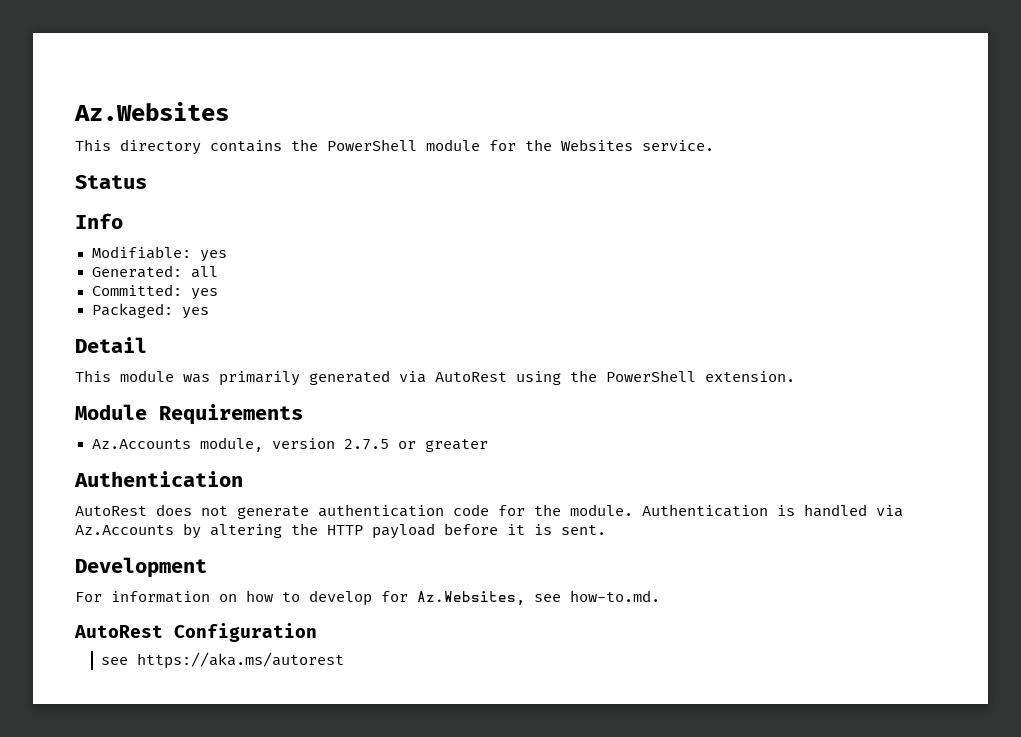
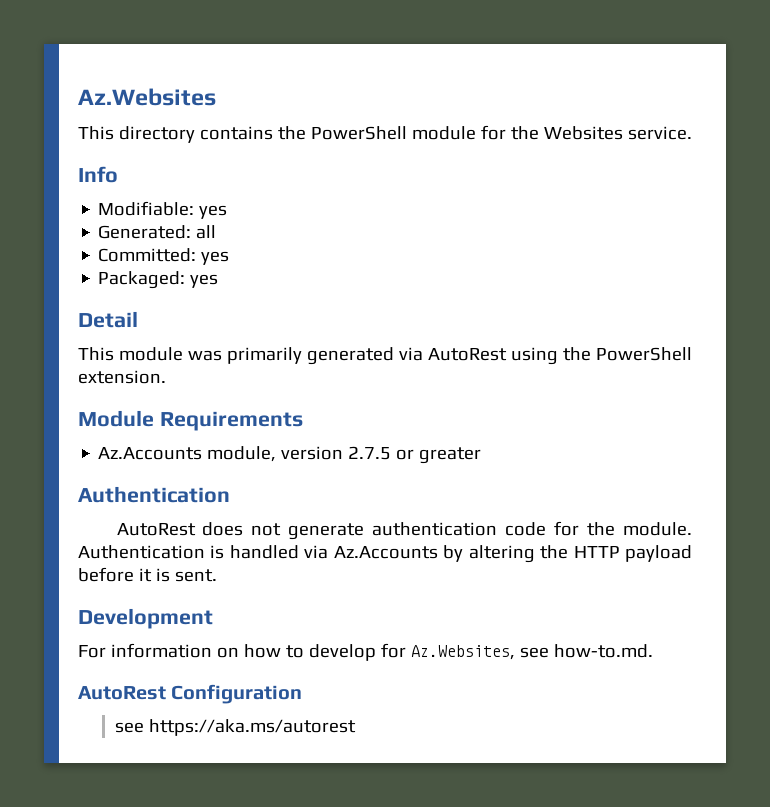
- Status

